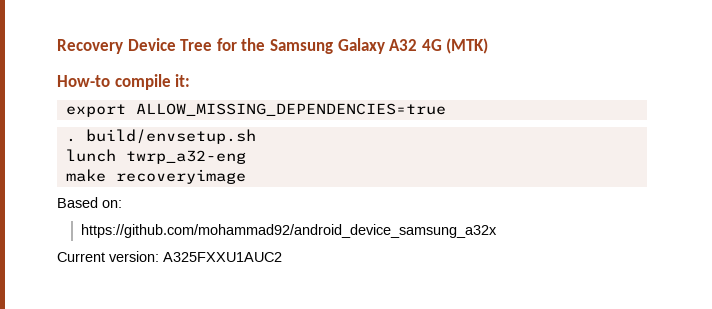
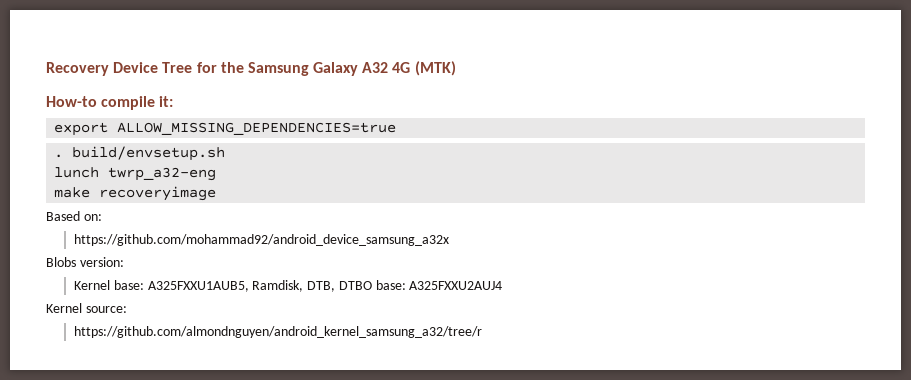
- Current version: A325FXXU1AUC2
+ Blobs version:
+ Kernel base: A325FXXU1AUB5, Ramdisk, DTB, DTBO base: A325FXXU2AUJ4
+ Kernel source:
+ https://github.com/almondnguyen/android_kernel_samsung_a32/tree/r

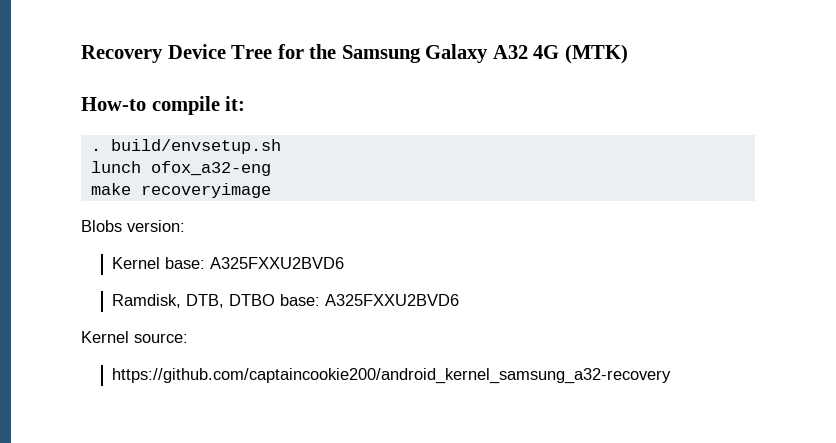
- export ALLOW_MISSING_DEPENDENCIES=true
- lunch twrp_a32-eng
+ lunch ofox_a32-eng
- Based on:
- https://github.com/mohammad92/android_device_samsung_a32x
- Kernel base: A325FXXU1AUB5, Ramdisk, DTB, DTBO base: A325FXXU2AUJ4
+ Kernel base: A325FXXU2BVD6
+ Ramdisk, DTB, DTBO base: A325FXXU2BVD6
- https://github.com/almondnguyen/android_kernel_samsung_a32/tree/r
+ https://github.com/captaincookie200/android_kernel_samsung_a32-recovery

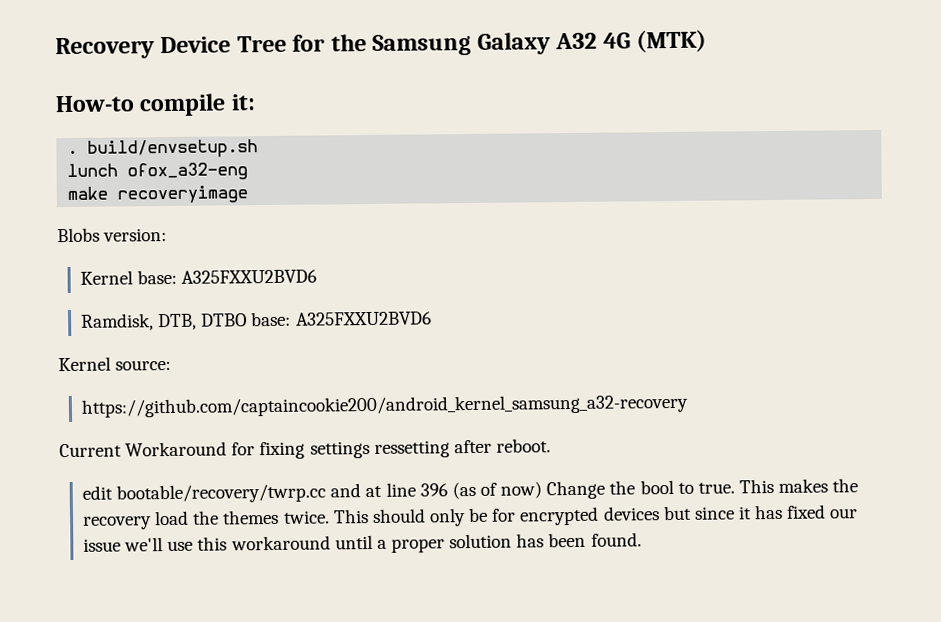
+ Current Workaround for fixing settings ressetting after reboot.
+ edit bootable/recovery/twrp.cc and at line 396 (as of now) Change the bool to true. This makes the recovery load the themes twice. This should only be for encrypted devices but since it has fixed our issue we'll use this workaround until a proper solution has been found.

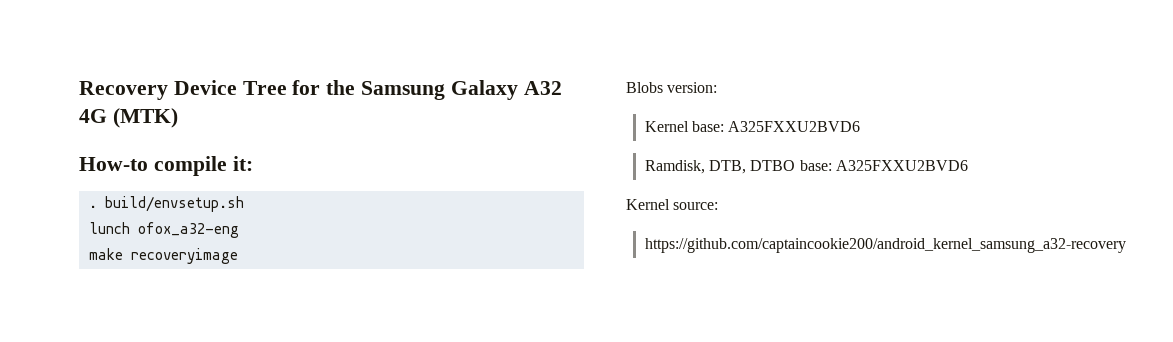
- Current Workaround for fixing settings ressetting after reboot.
- edit bootable/recovery/twrp.cc and at line 396 (as of now) Change the bool to true. This makes the recovery load the themes twice. This should only be for encrypted devices but since it has fixed our issue we'll use this workaround until a proper solution has been found.

